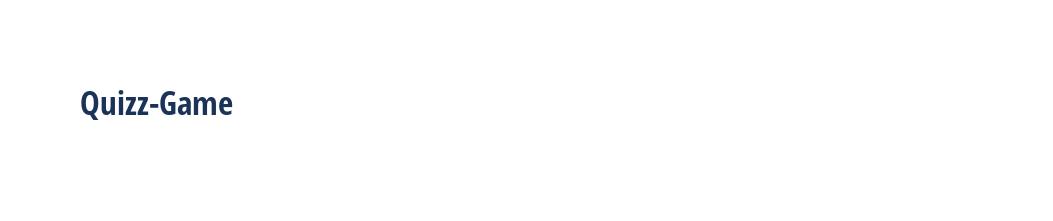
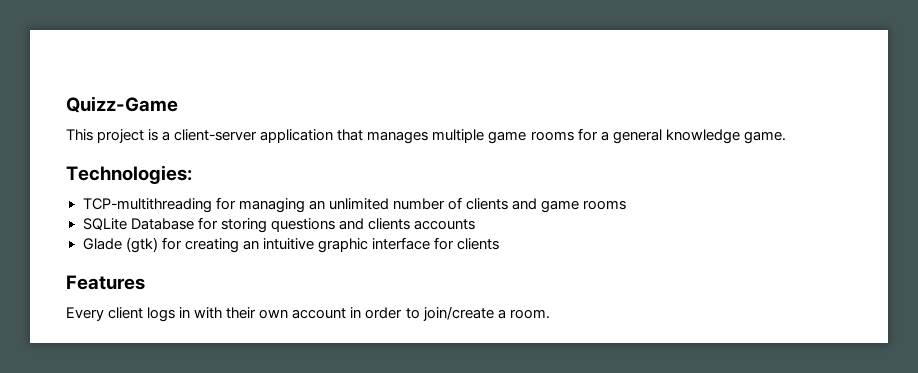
+ This project is a client-server application that manages multiple game rooms for a general knowledge game.
+ Technologies:
+ TCP-multithreading for managing an unlimited number of clients and game rooms
+ SQLite Database for storing questions and clients accounts
+ Glade (gtk) for creating an intuitive graphic interface for clients
+ Features
+ Every client logs in with their own account in order to join/create a room.

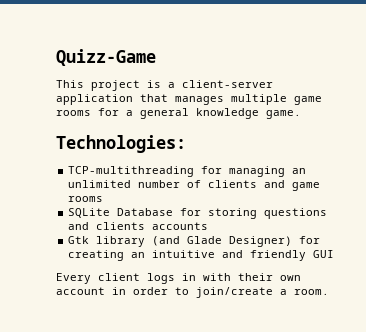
- Glade (gtk) for creating an intuitive graphic interface for clients
- Features
+ Gtk library (and Glade Designer) for creating an intuitive and friendly GUI

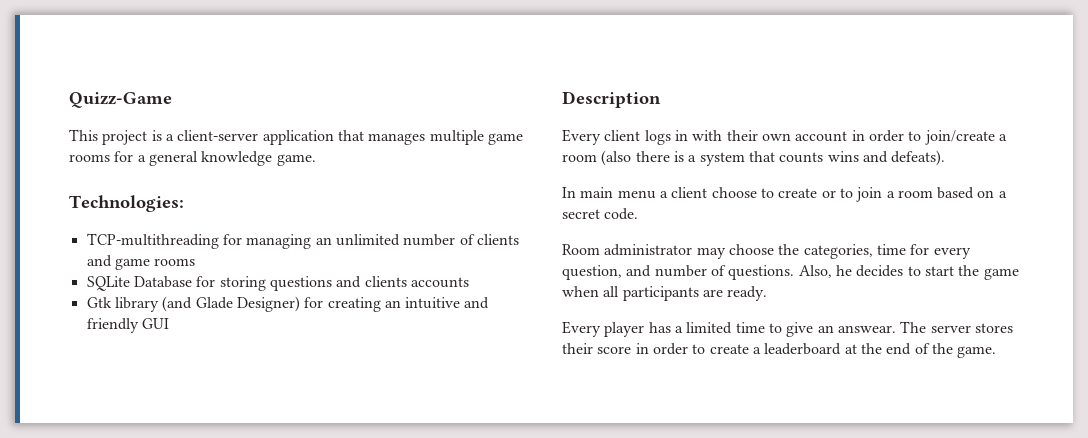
+ Description
- Every client logs in with their own account in order to join/create a room.
+ Every client logs in with their own account in order to join/create a room (also there is a system that counts wins and defeats).
+ In main menu a client choose to create or to join a room based on a secret code.
+ Room administrator may choose the categories, time for every question, and number of questions. Also, he decides to start the game when all participants are ready.
+ Every player has a limited time to give an answear. The server stores their score in order to create a leaderboard at the end of the game.

